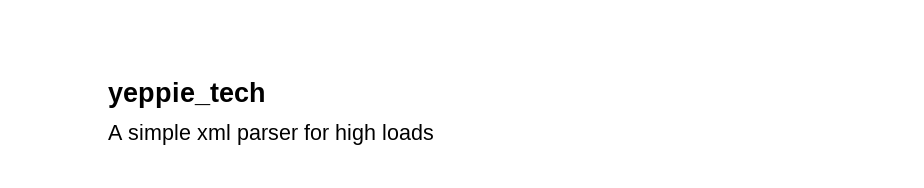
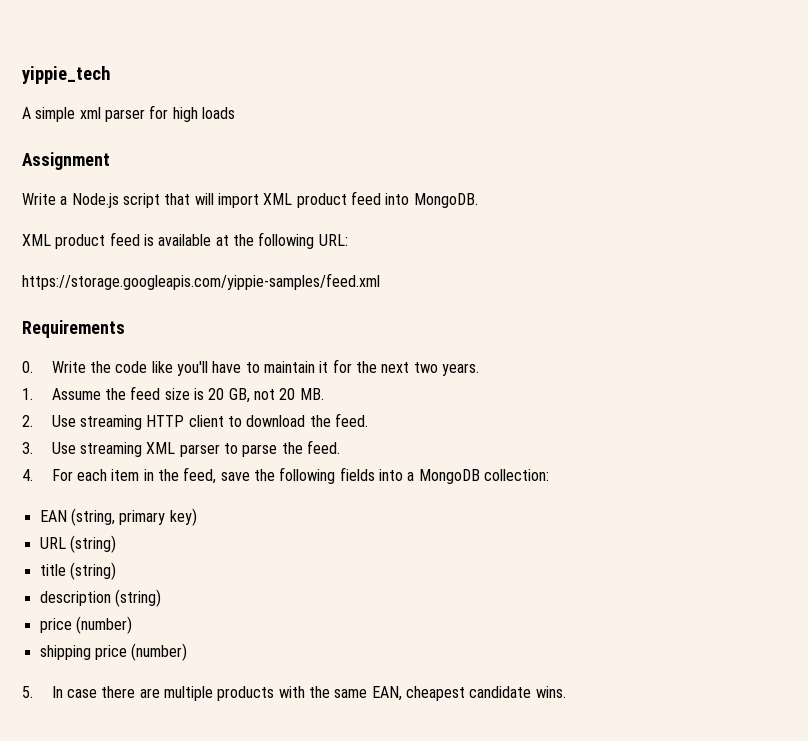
- yeppie_tech
+ yippie_tech
+ Assignment
+ Write a Node.js script that will import XML product feed into MongoDB.
+ XML product feed is available at the following URL:
+ https://storage.googleapis.com/yippie-samples/feed.xml
+ Requirements
+ 0. Write the code like you'll have to maintain it for the next two years.
+ 1. Assume the feed size is 20 GB, not 20 MB.
+ 2. Use streaming HTTP client to download the feed.
+ 3. Use streaming XML parser to parse the feed.
+ 4. For each item in the feed, save the following fields into a MongoDB collection:
+ EAN (string, primary key)
+ URL (string)
+ title (string)
+ description (string)
+ price (number)
+ shipping price (number)
+ 5. In case there are multiple products with the same EAN, cheapest candidate wins.

